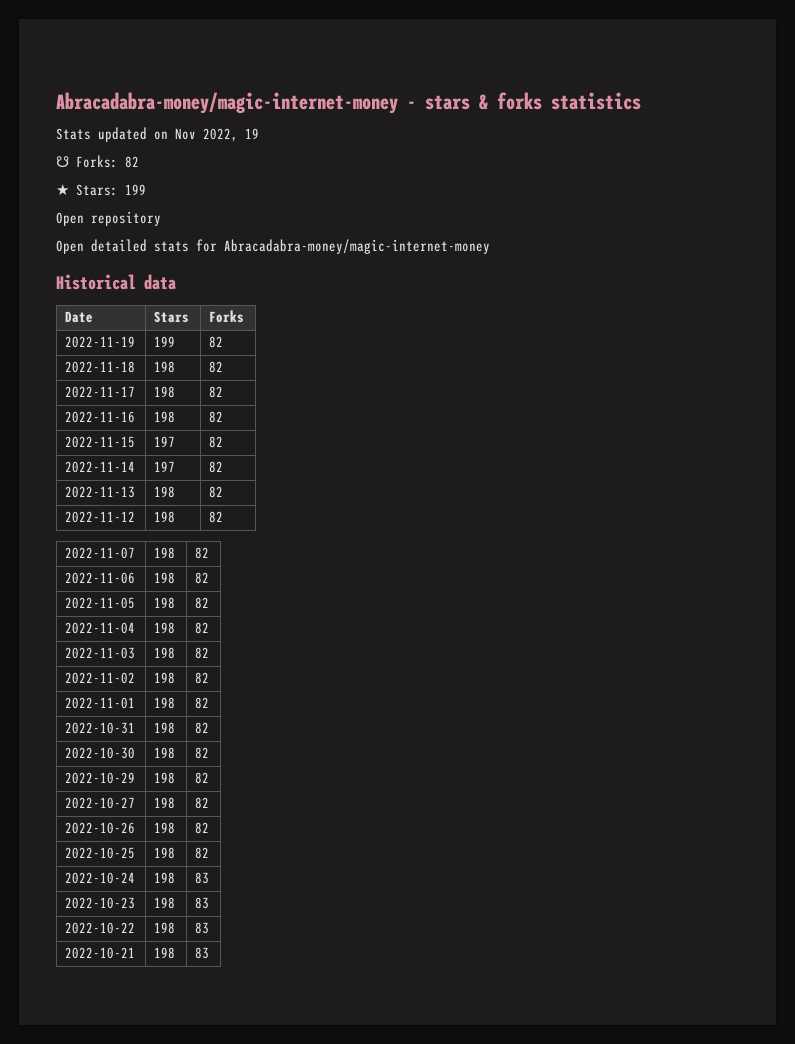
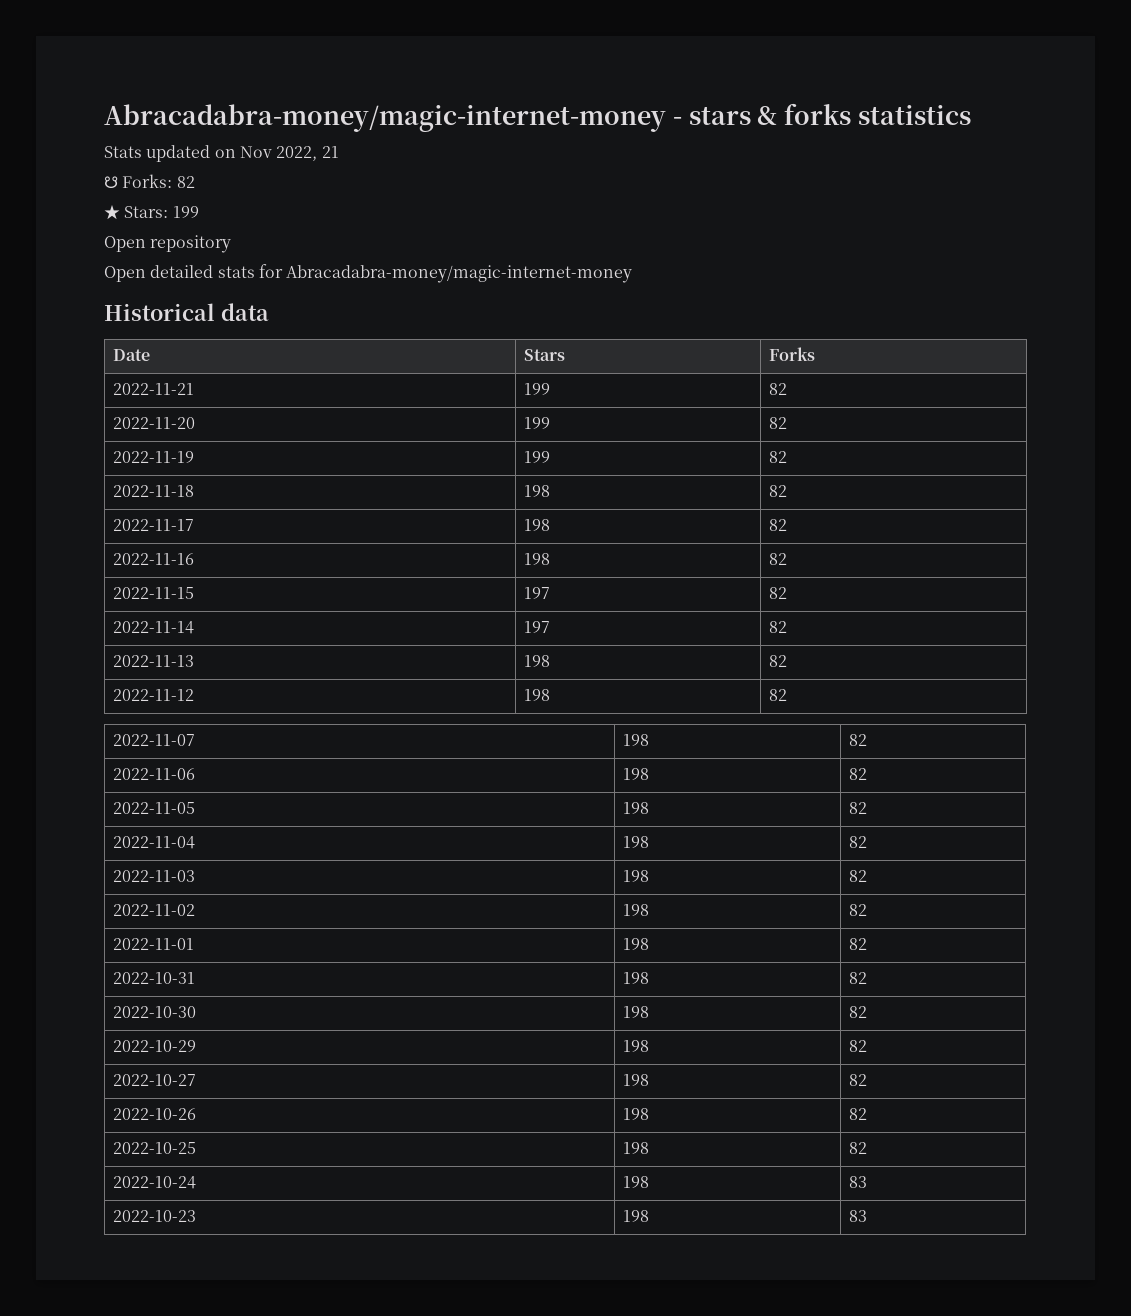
- Stats updated on Nov 2022, 19
+ Stats updated on Nov 2022, 21
+ 2022-11-21 | 199 | 82
+ 2022-11-20 | 199 | 82
- 2022-10-22 | 198 | 83
- 2022-10-21 | 198 | 83

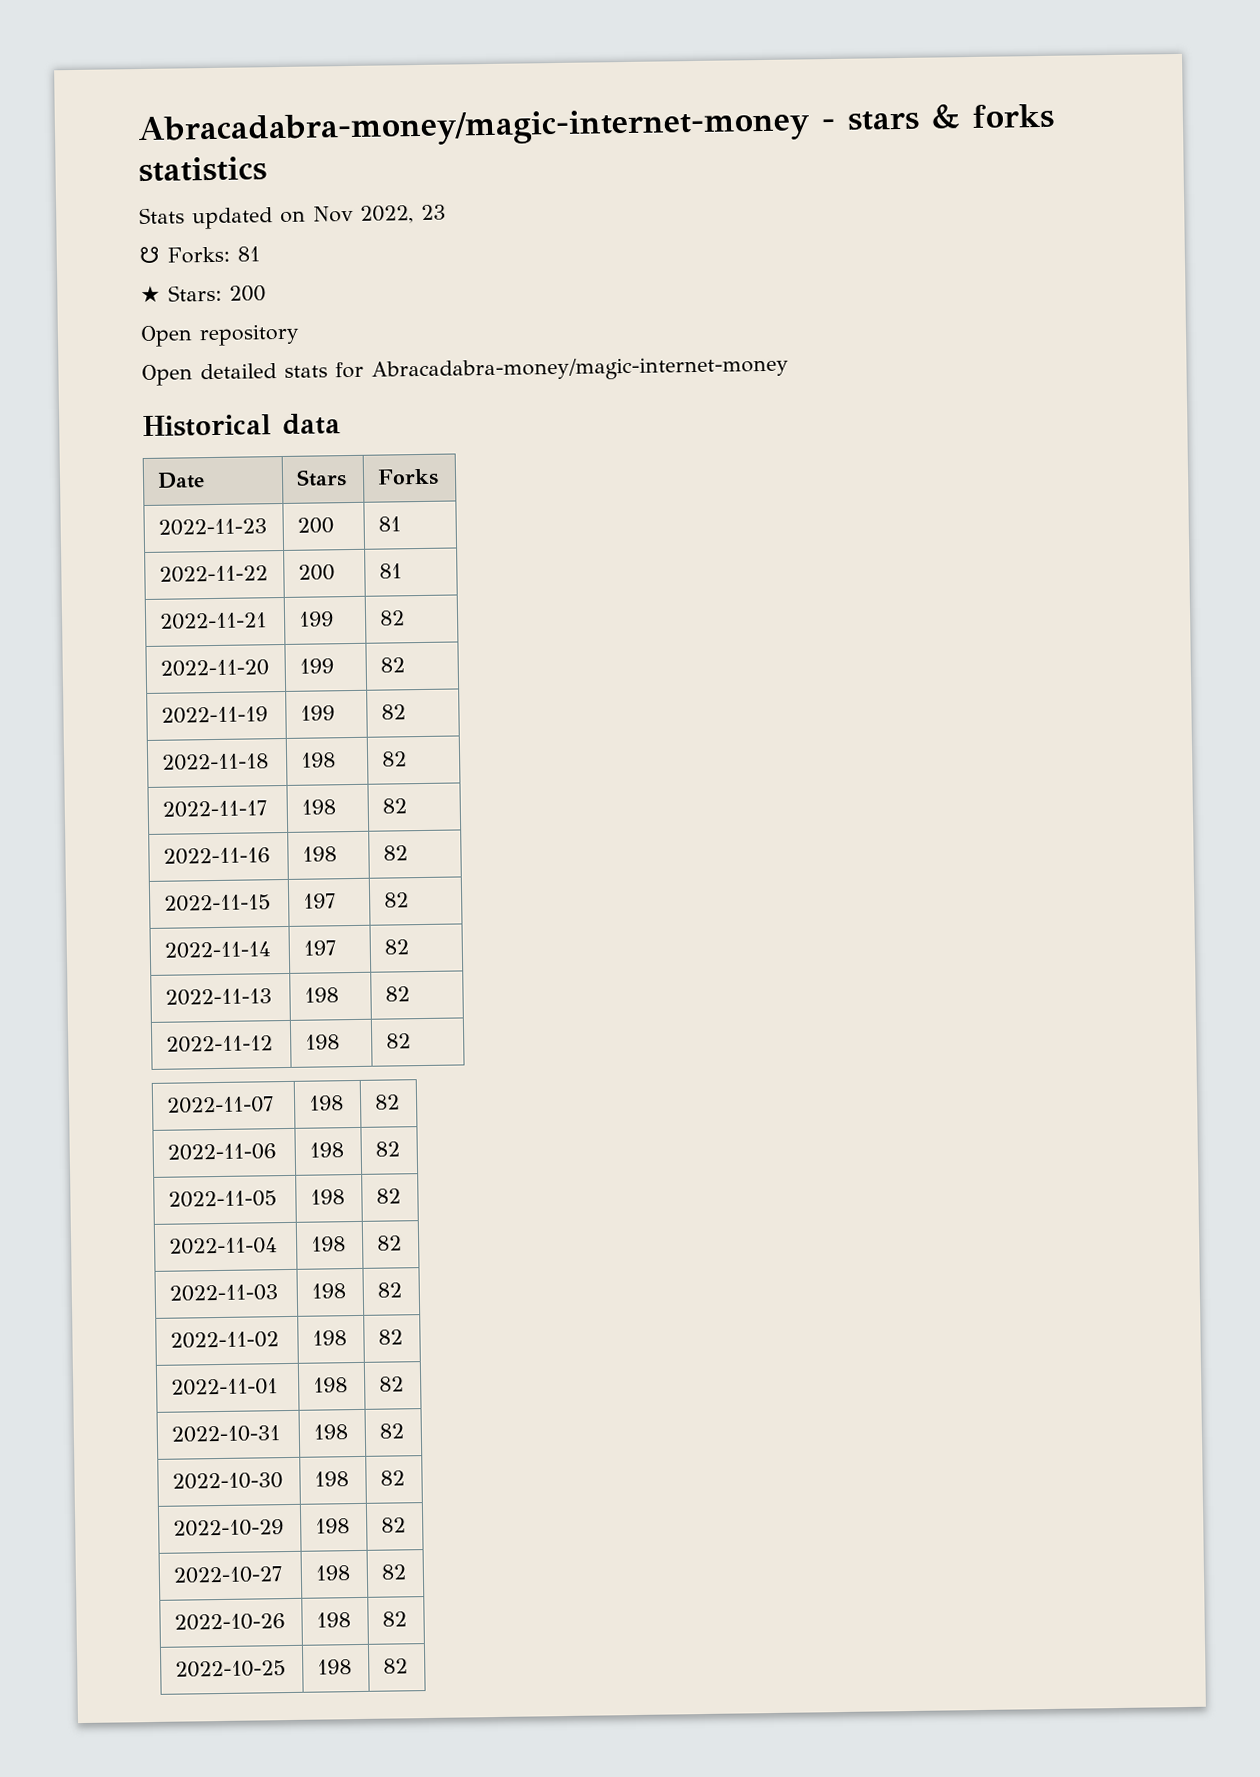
- Stats updated on Nov 2022, 21
+ Stats updated on Nov 2022, 23
- ☋ Forks: 82
+ ☋ Forks: 81
- ★ Stars: 199
+ ★ Stars: 200
+ 2022-11-23 | 200 | 81
+ 2022-11-22 | 200 | 81
- 2022-10-24 | 198 | 83
- 2022-10-23 | 198 | 83

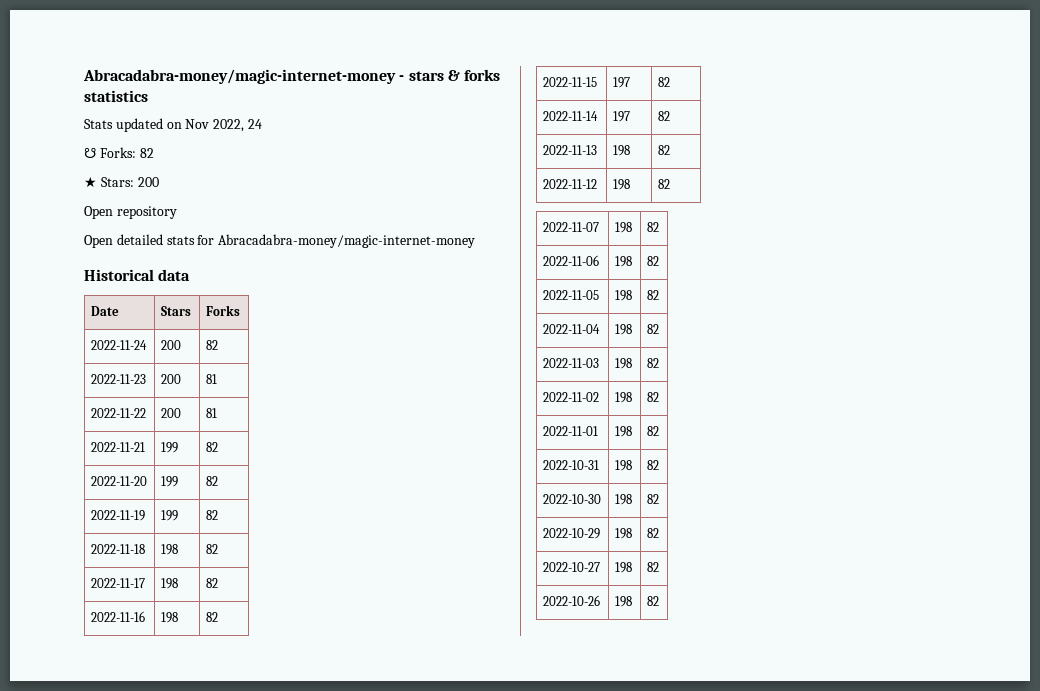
- Stats updated on Nov 2022, 23
+ Stats updated on Nov 2022, 24
- ☋ Forks: 81
+ ☋ Forks: 82
+ 2022-11-24 | 200 | 82
- 2022-10-25 | 198 | 82

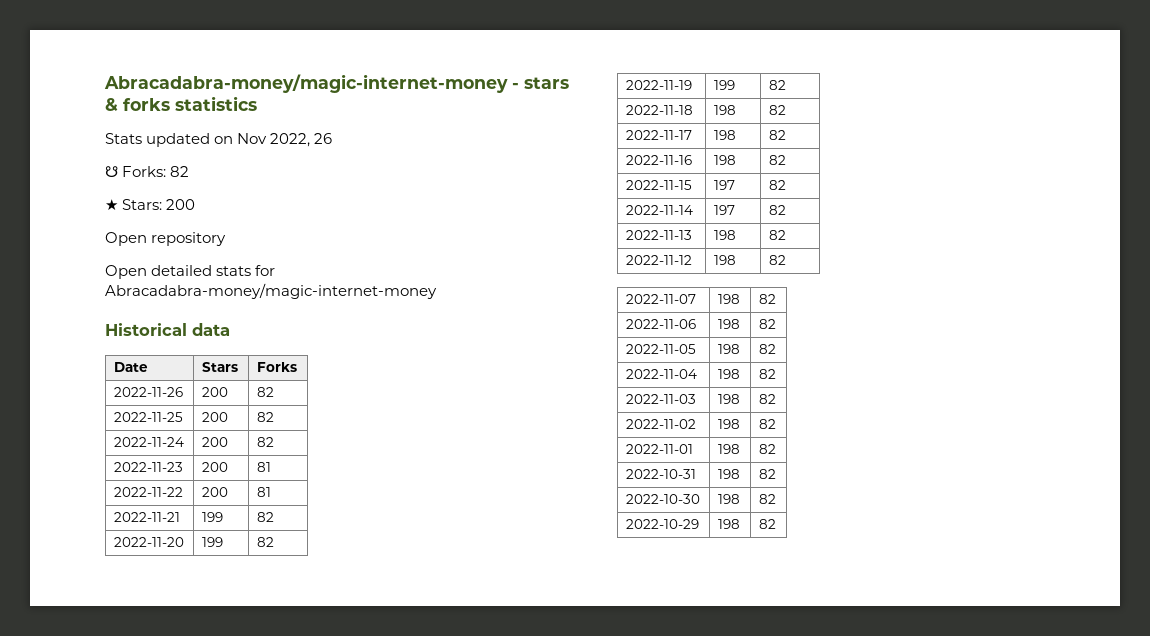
- Stats updated on Nov 2022, 24
+ Stats updated on Nov 2022, 26
+ 2022-11-26 | 200 | 82
+ 2022-11-25 | 200 | 82
- 2022-10-27 | 198 | 82
- 2022-10-26 | 198 | 82

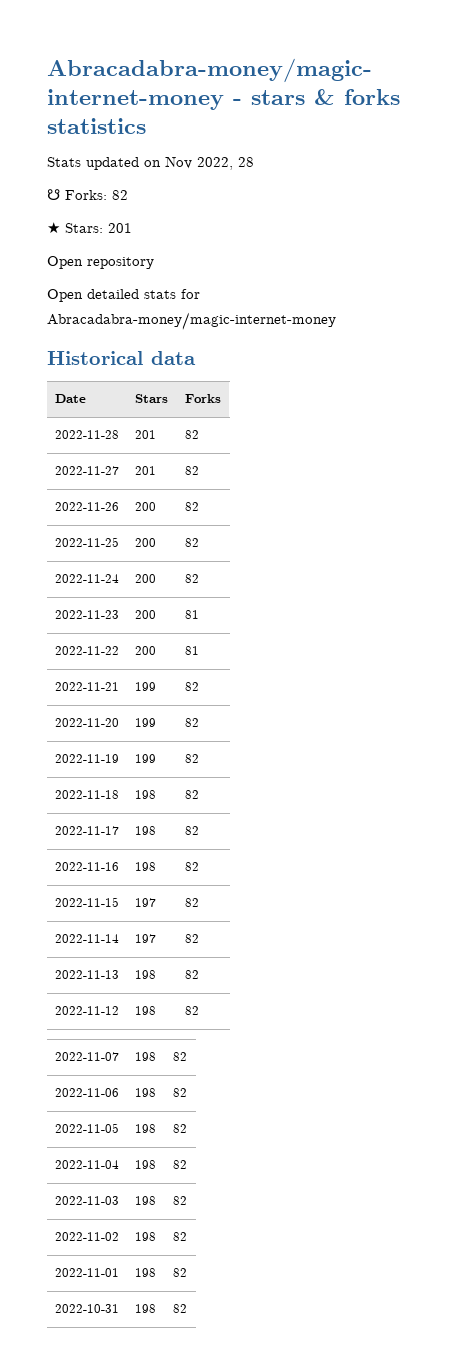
- Stats updated on Nov 2022, 26
+ Stats updated on Nov 2022, 28
- ★ Stars: 200
+ ★ Stars: 201
+ 2022-11-28 | 201 | 82
+ 2022-11-27 | 201 | 82
- 2022-10-30 | 198 | 82
- 2022-10-29 | 198 | 82

